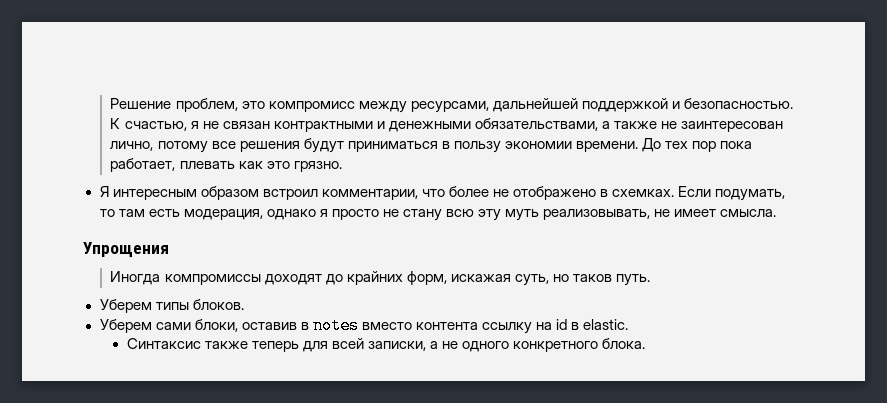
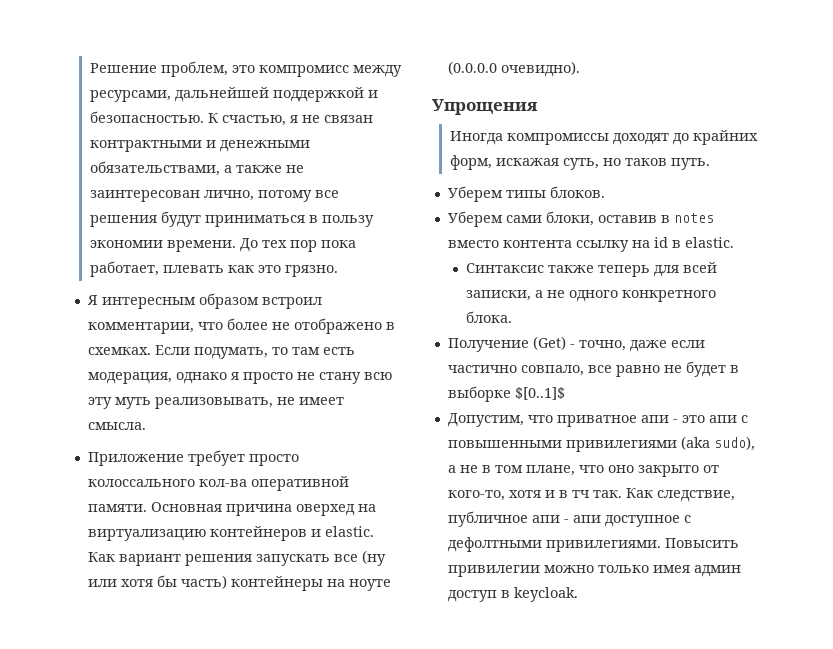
+ Приложение требует просто колоссального кол-ва оперативной памяти. Основная причина оверхед на виртуализацию контейнеров и elastic. Как вариант решения запускать все (ну или хотя бы часть) контейнеры на ноуте (0.0.0.0 очевидно).
+ Получение (Get) - точно, даже если частично совпало, все равно не будет в выборке $[0..1]$
+ Допустим, что приватное апи - это апи с повышенными привилегиями (aka sudo), а не в том плане, что оно закрыто от кого-то, хотя и в тч так. Как следствие, публичное апи - апи доступное с дефолтными привилегиями. Повысить привилегии можно только имея админ доступ в keycloak.

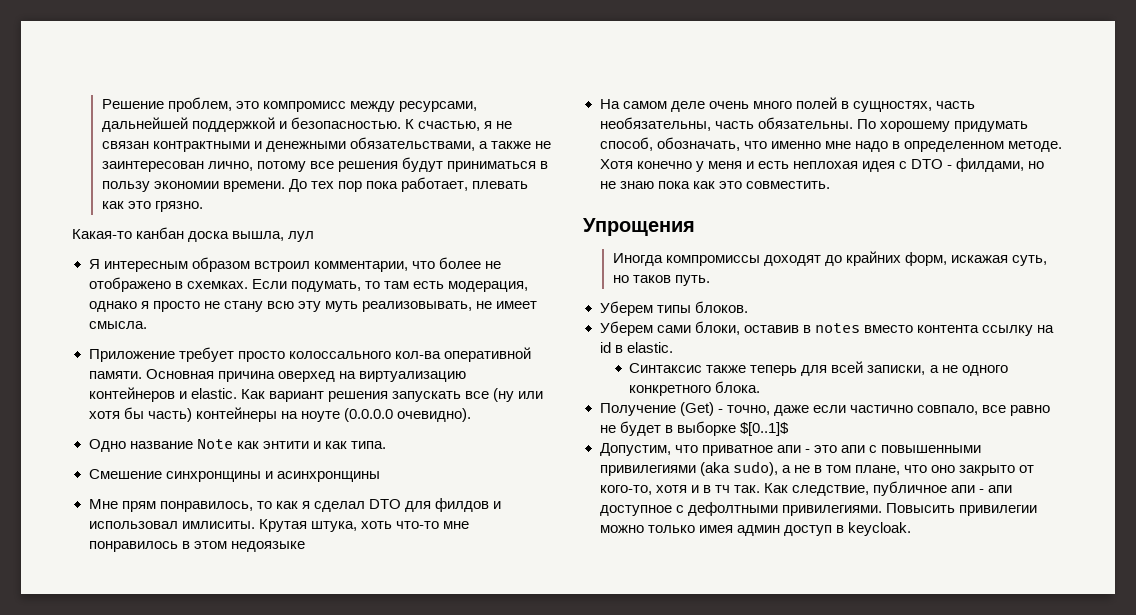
+ Какая-то канбан доска вышла, лул
+ Одно название Note как энтити и как типа.
+ Смешение синхронщины и асинхронщины
+ Мне прям понравилось, то как я сделал DTO для филдов и использовал имлиситы. Крутая штука, хоть что-то мне понравилось в этом недоязыке
+ На самом деле очень много полей в сущностях, часть необязательны, часть обязательны. По хорошему придумать способ, обозначать, что именно мне надо в определенном методе. Хотя конечно у меня и есть неплохая идея с DTO - филдами, но не знаю пока как это совместить.

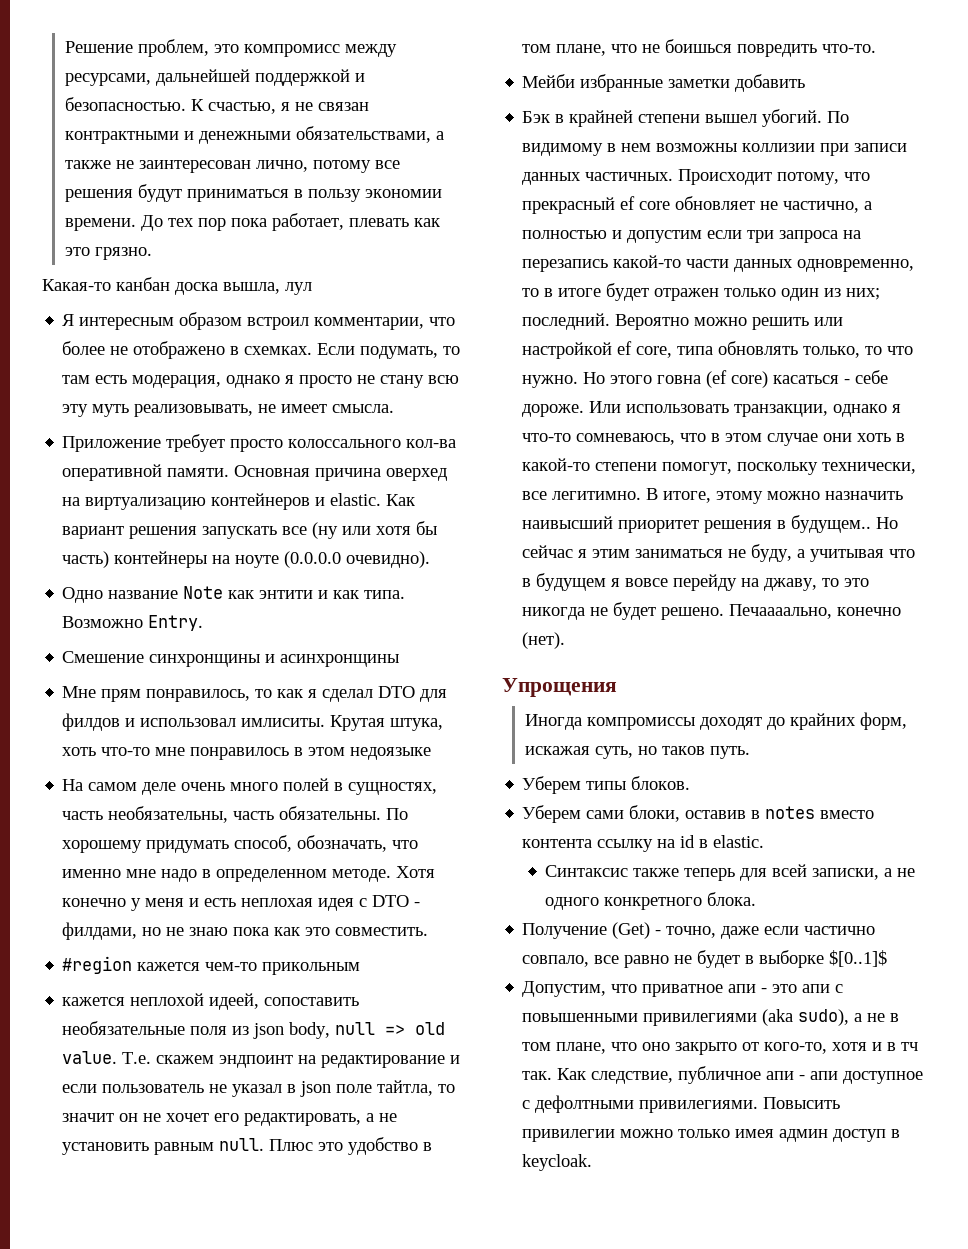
+ Возможно Entry.
+ #region кажется чем-то прикольным
+ кажется неплохой идеей, сопоставить необязательные поля из json body, null => old value. Т.е. скажем эндпоинт на редактирование и если пользователь не указал в json поле тайтла, то значит он не хочет его редактировать, а не установить равным null. Плюс это удобство в том плане, что не боишься повредить что-то.
+ Мейби избранные заметки добавить
+ Бэк в крайней степени вышел убогий. По видимому в нем возможны коллизии при записи данных частичных. Происходит потому, что прекрасный ef core обновляет не частично, а полностью и допустим если три запроса на перезапись какой-то части данных одновременно, то в итоге будет отражен только один из них; последний. Вероятно можно решить или настройкой ef core, типа обновлять только, то что нужно. Но этого говна (ef core) касаться - себе дороже. Или использовать транзакции, однако я что-то сомневаюсь, что в этом случае они хоть в какой-то степени помогут, поскольку технически, все легитимно. В итоге, этому можно назначить наивысший приоритет решения в будущем.. Но сейчас я этим заниматься не буду, а учитывая что в будущем я вовсе перейду на джаву, то это никогда не будет решено. Печаааально, конечно (нет).

